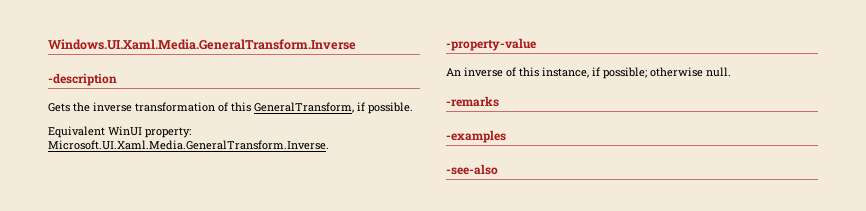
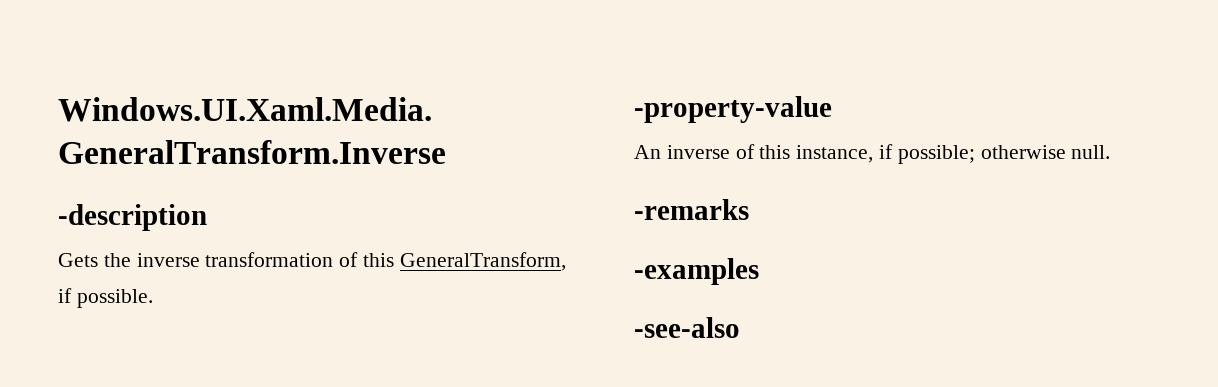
- Equivalent WinUI property: Microsoft.UI.Xaml.Media.GeneralTransform.Inverse.

